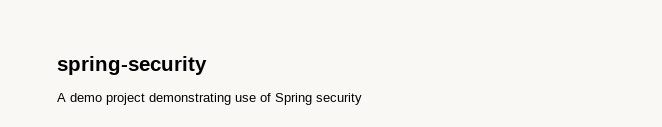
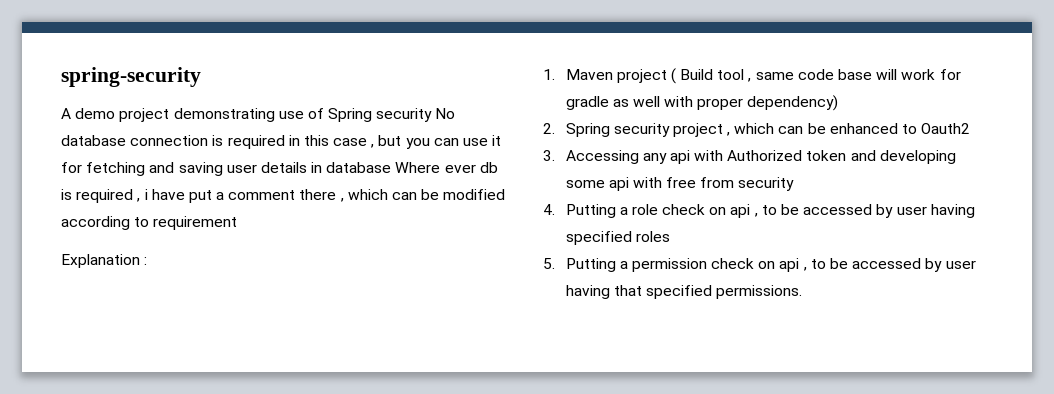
- A demo project demonstrating use of Spring security
+ A demo project demonstrating use of Spring security No database connection is required in this case , but you can use it for fetching and saving user details in database Where ever db is required , i have put a comment there , which can be modified according to requirement
+ Explanation :
+ 1. Maven project ( Build tool , same code base will work for gradle as well with proper dependency)
+ 2. Spring security project , which can be enhanced to Oauth2
+ 3. Accessing any api with Authorized token and developing some api with free from security
+ 4. Putting a role check on api , to be accessed by user having specified roles
+ 5. Putting a permission check on api , to be accessed by user having that specified permissions.

